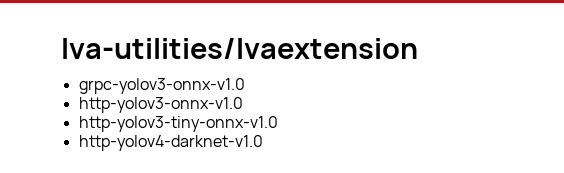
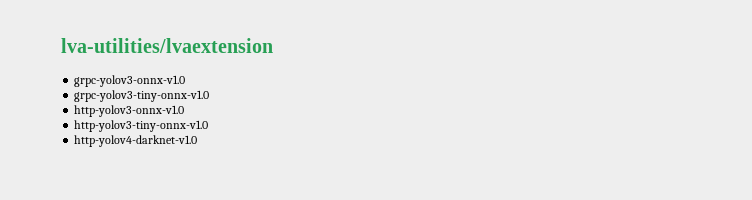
+ grpc-yolov3-tiny-onnx-v1.0

